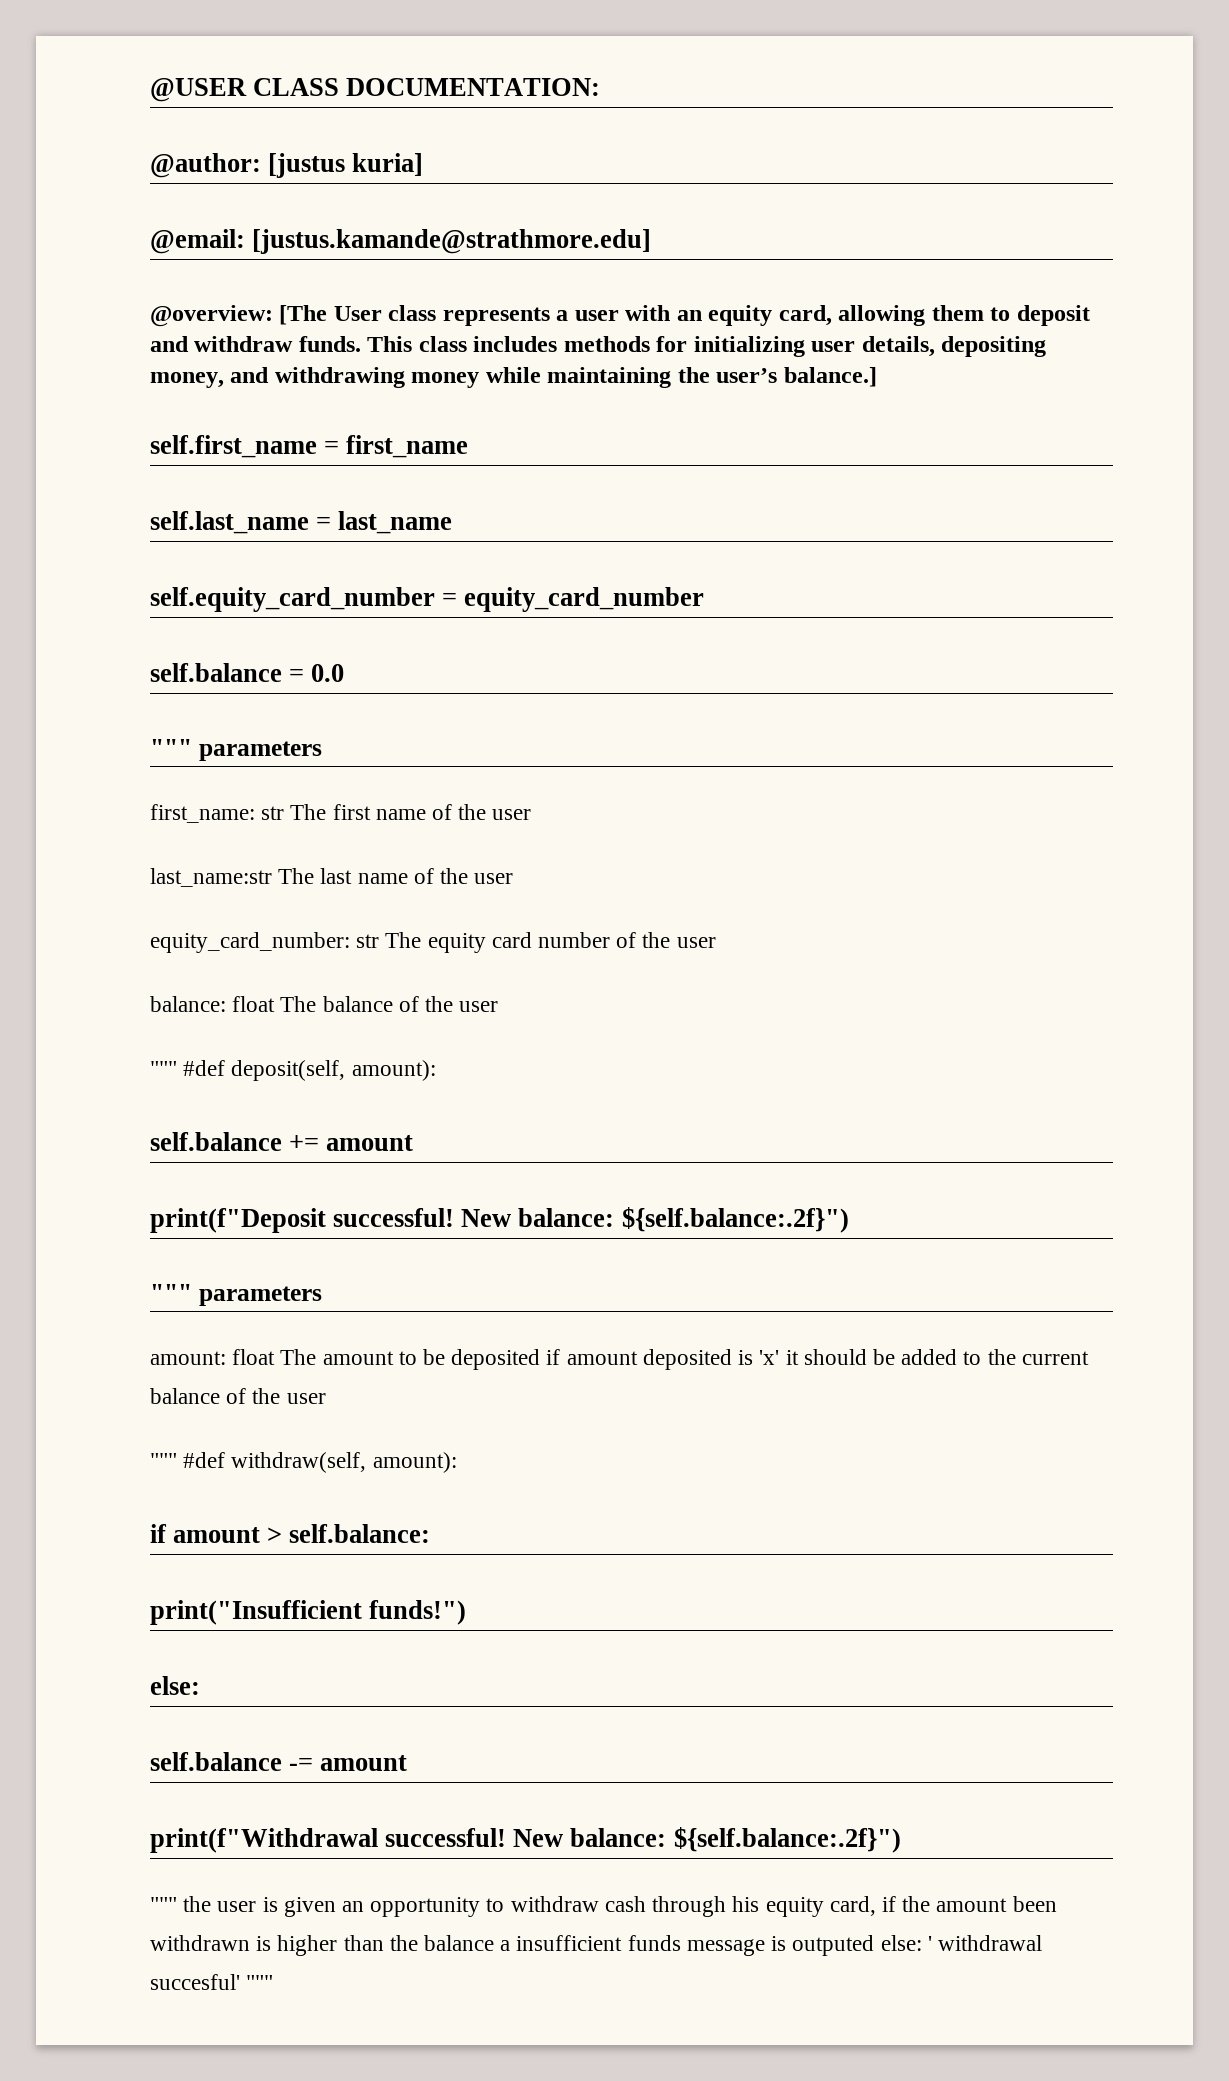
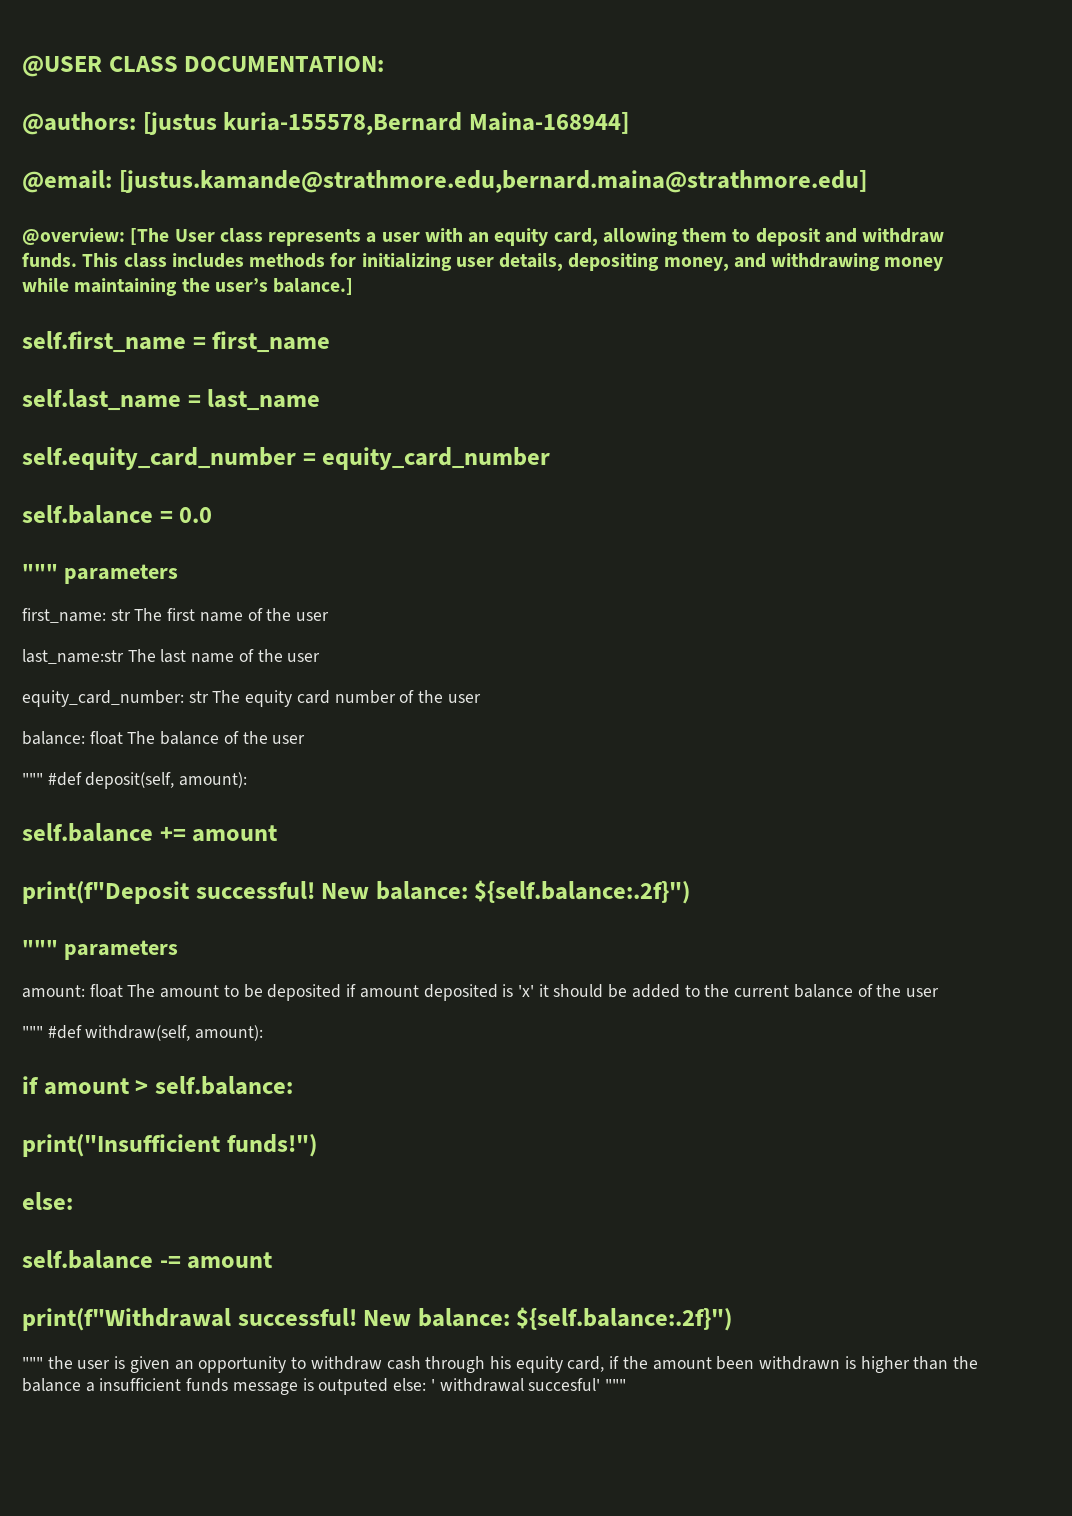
- @author: [justus kuria]
+ @authors: [justus kuria-155578,Bernard Maina-168944]
- @email: [justus.kamande@strathmore.edu]
+ @email: [justus.kamande@strathmore.edu,bernard.maina@strathmore.edu]

